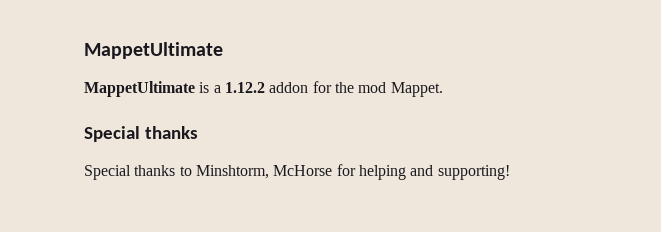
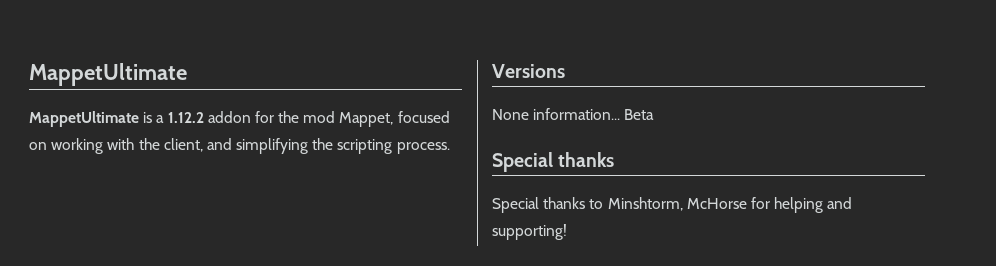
- MappetUltimate is a 1.12.2 addon for the mod Mappet.
+ MappetUltimate is a 1.12.2 addon for the mod Mappet, focused on working with the client, and simplifying the scripting process.
+ Versions
+ None information... Beta

